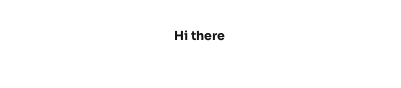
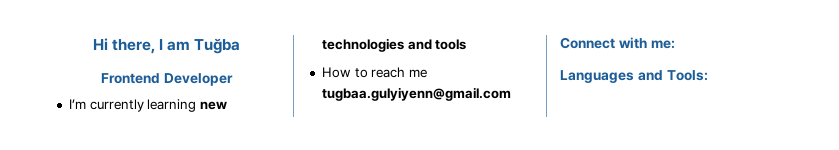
- Hi there
+ Hi there, I am Tuğba
+ Frontend Developer
+ I’m currently learning new technologies and tools
+ How to reach me tugbaa.gulyiyenn@gmail.com
+ Connect with me:
+ Languages and Tools:

